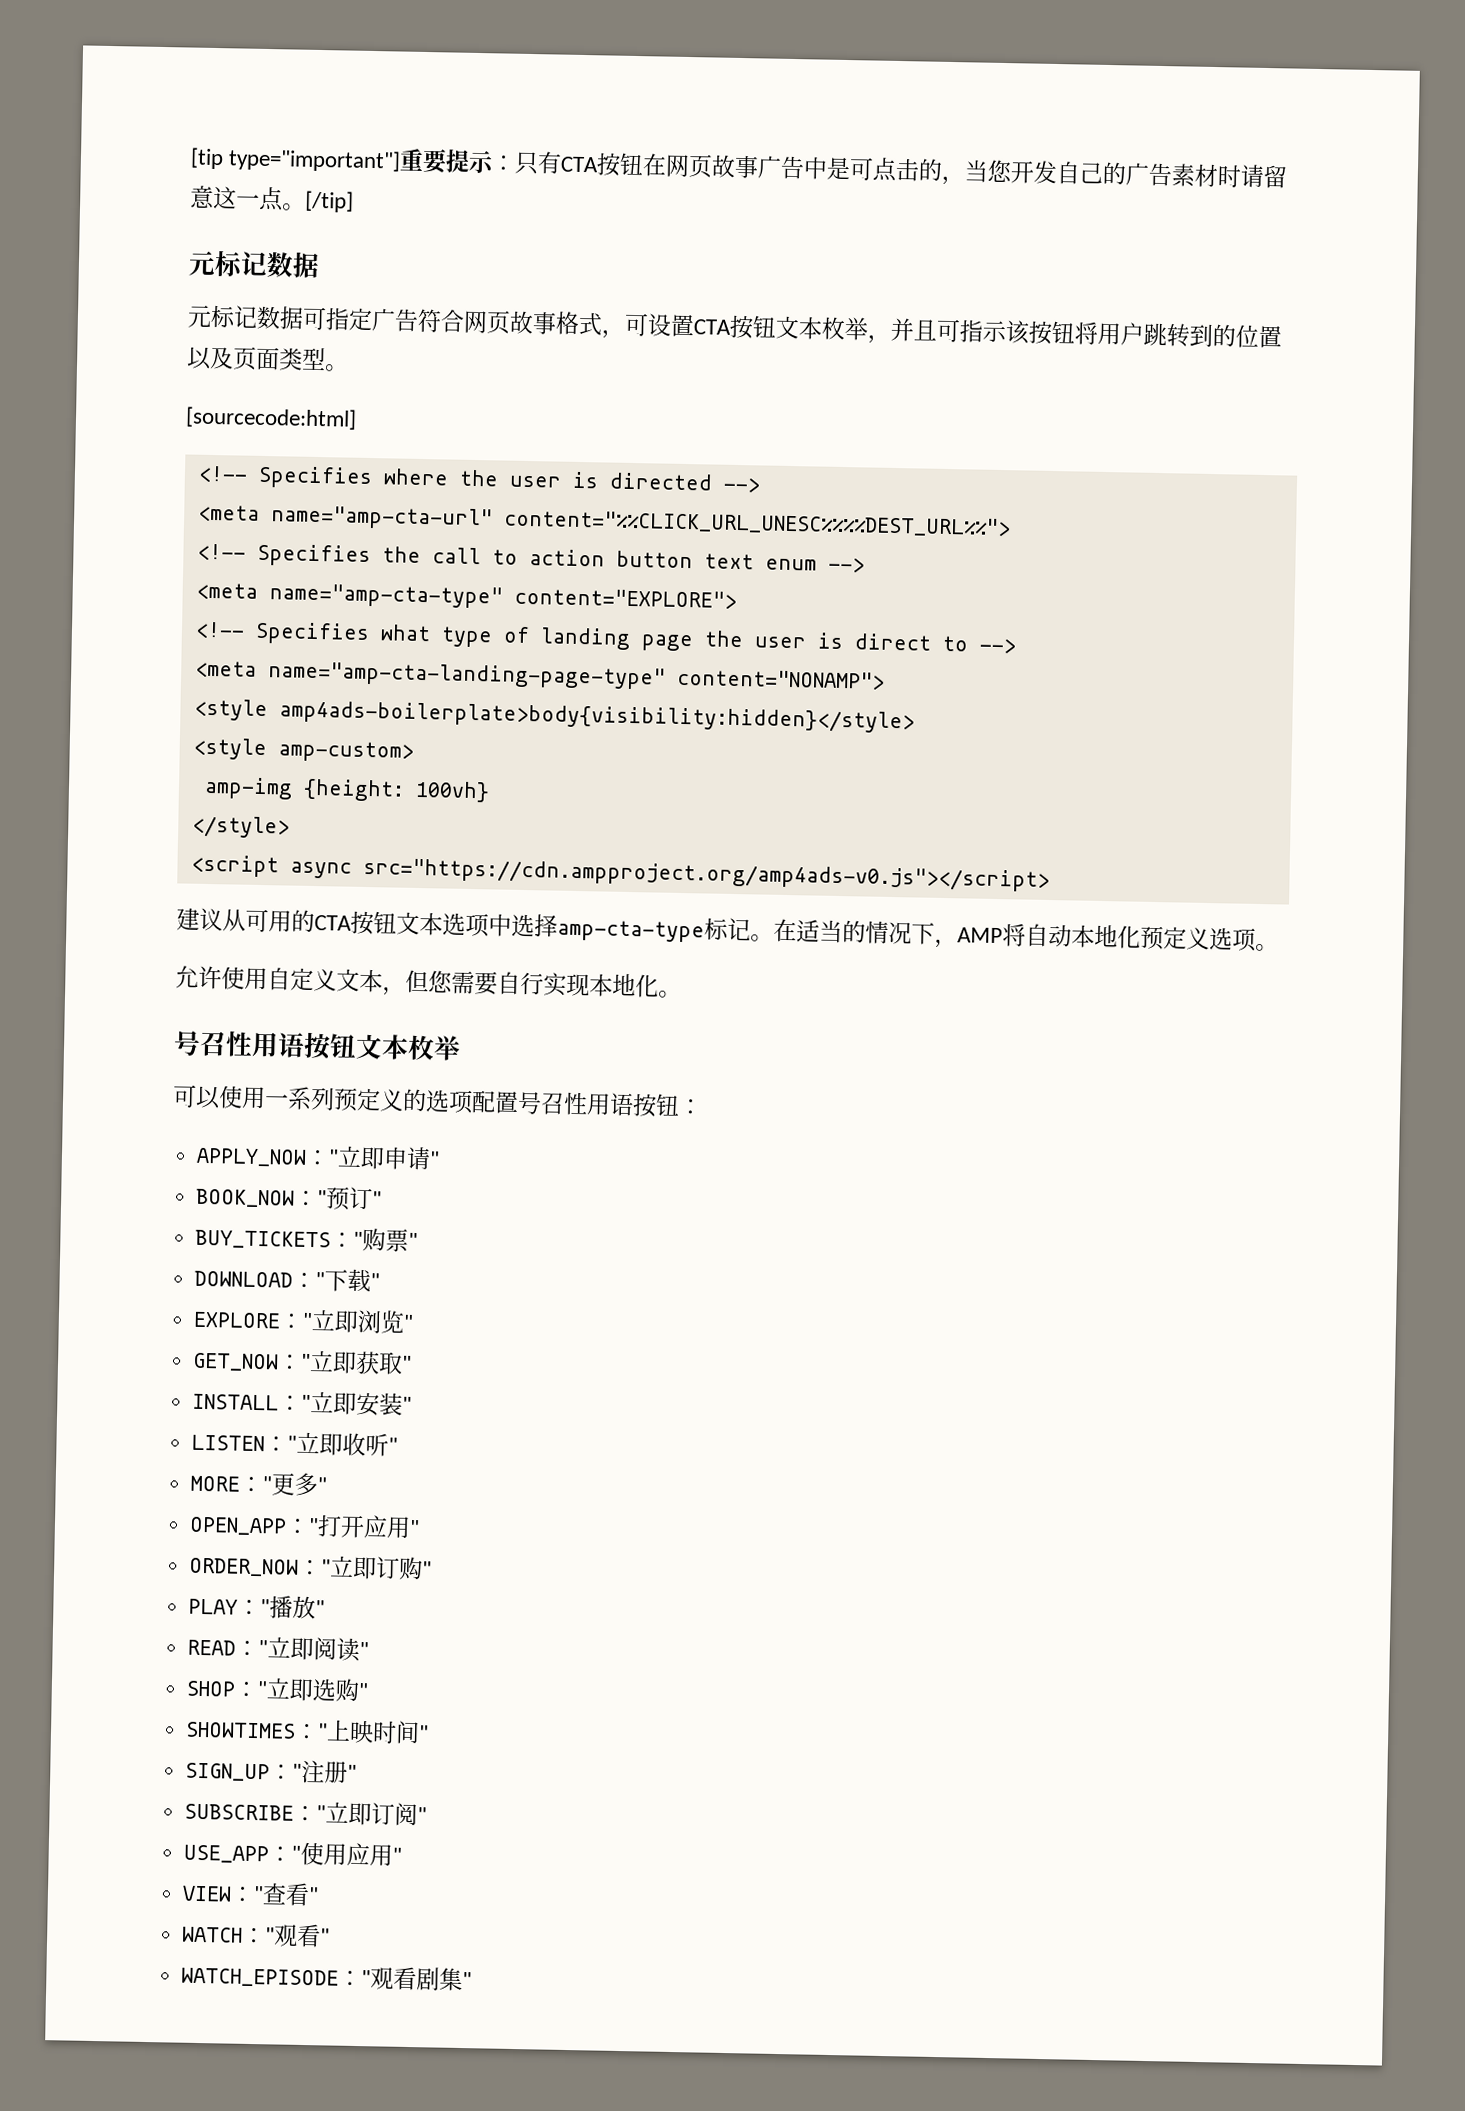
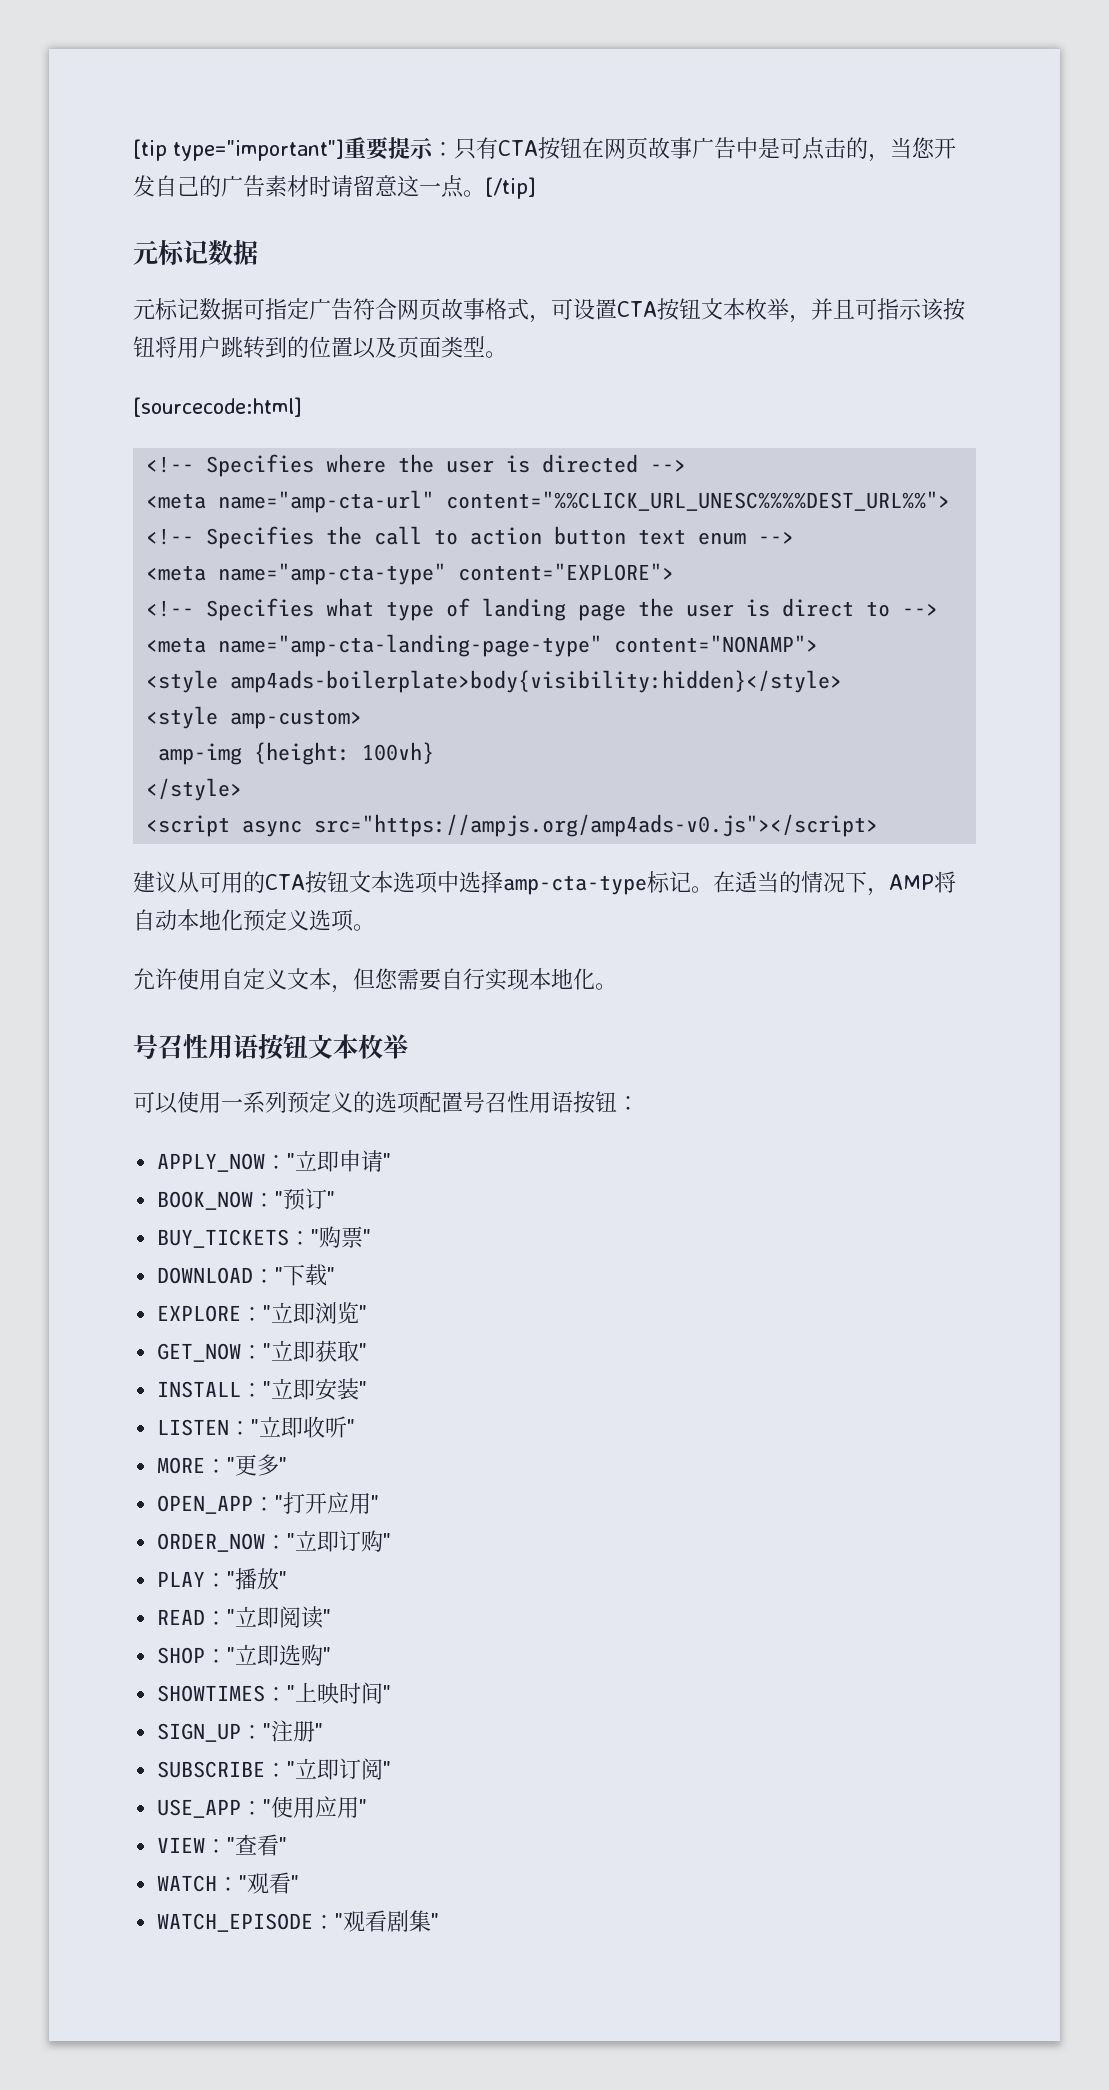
- <script async src="https://cdn.ampproject.org/amp4ads-v0.js"></script>
+ <script async src="https://ampjs.org/amp4ads-v0.js"></script>

